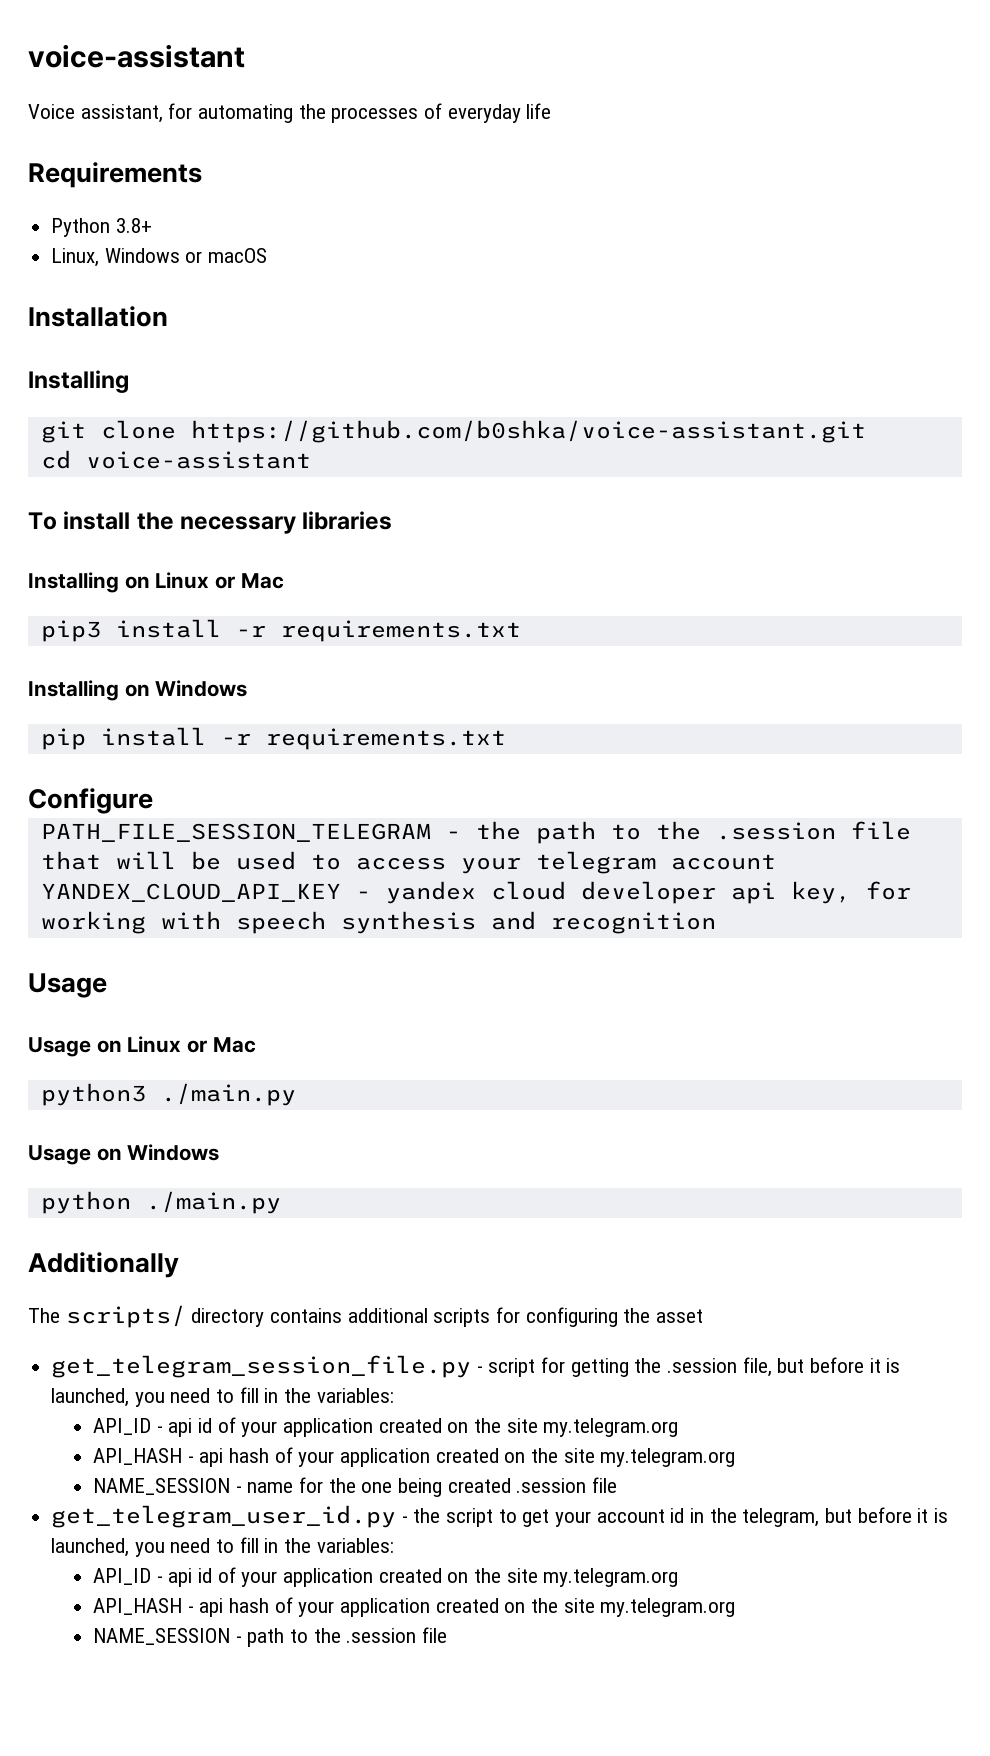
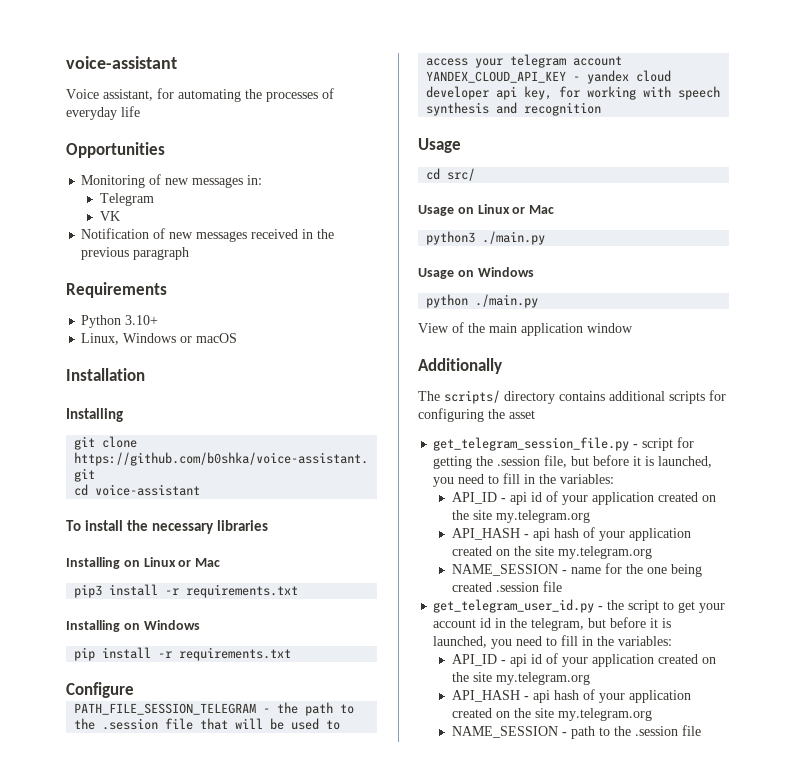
+ Opportunities
+ Monitoring of new messages in:
+ Telegram
+ VK
+ Notification of new messages received in the previous paragraph
- Python 3.8+
+ Python 3.10+
+ cd src/
+ View of the main application window

